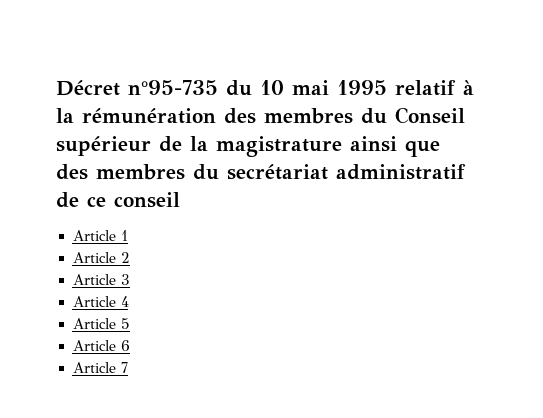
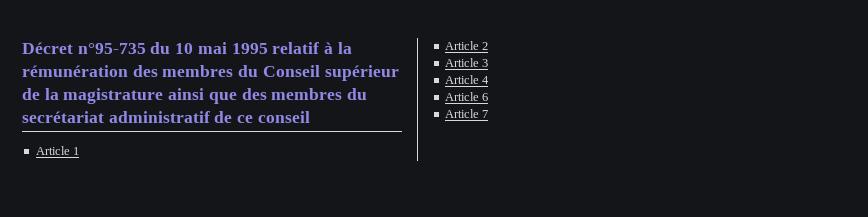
- Article 5

